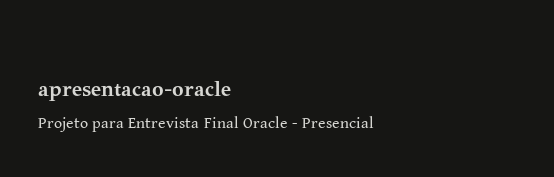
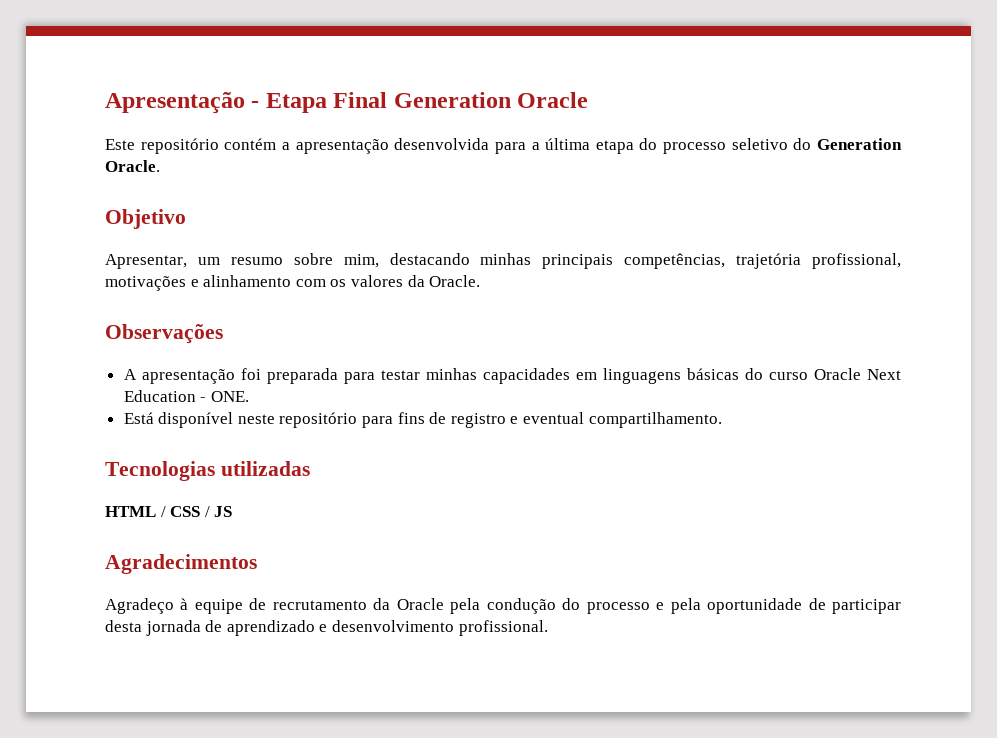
- apresentacao-oracle
- Projeto para Entrevista Final Oracle - Presencial
+ Apresentação - Etapa Final Generation Oracle
+ Este repositório contém a apresentação desenvolvida para a última etapa do processo seletivo do Generation Oracle.
+ Objetivo
+ Apresentar, um resumo sobre mim, destacando minhas principais competências, trajetória profissional, motivações e alinhamento com os valores da Oracle.
+ Observações
+ A apresentação foi preparada para testar minhas capacidades em linguagens básicas do curso Oracle Next Education - ONE.
+ Está disponível neste repositório para fins de registro e eventual compartilhamento.
+ Tecnologias utilizadas
+ HTML / CSS / JS
+ Agradecimentos
+ Agradeço à equipe de recrutamento da Oracle pela condução do processo e pela oportunidade de participar desta jornada de aprendizado e desenvolvimento profissional.

